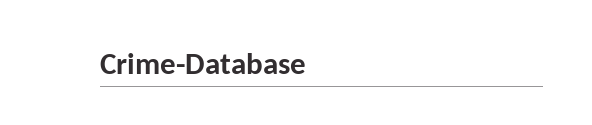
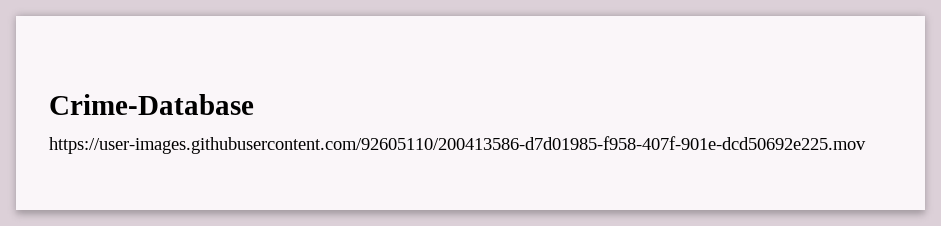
+ https://user-images.githubusercontent.com/92605110/200413586-d7d01985-f958-407f-901e-dcd50692e225.mov

